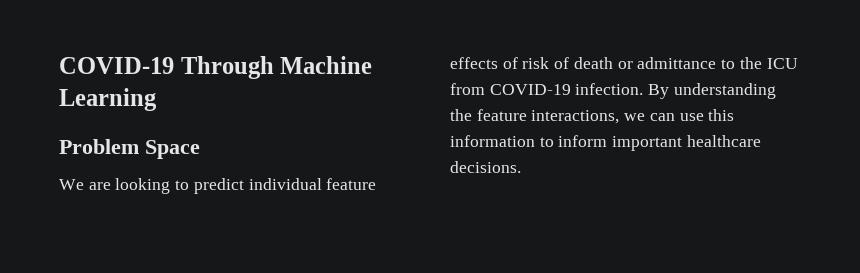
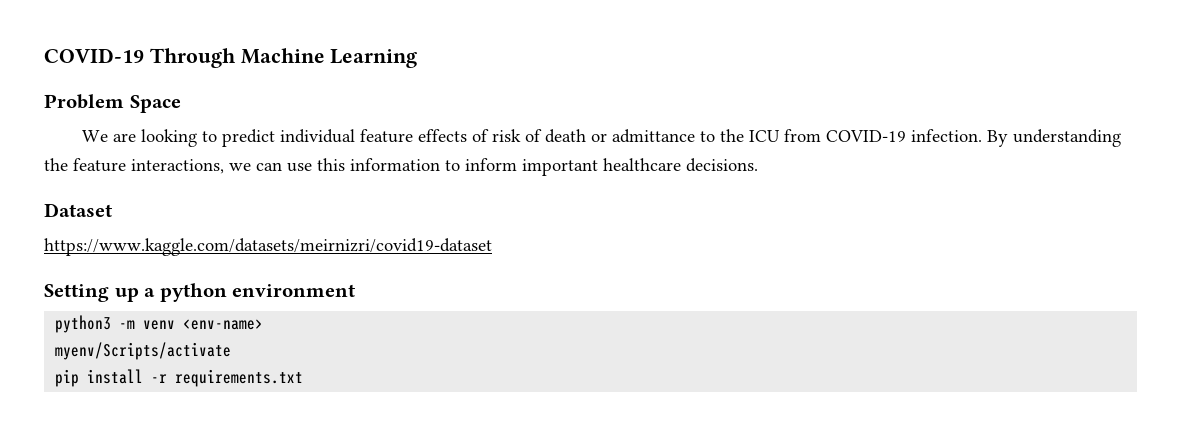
+ Dataset
+ https://www.kaggle.com/datasets/meirnizri/covid19-dataset
+ Setting up a python environment
+ python3 -m venv <env-name>
+ myenv/Scripts/activate
+ pip install -r requirements.txt

